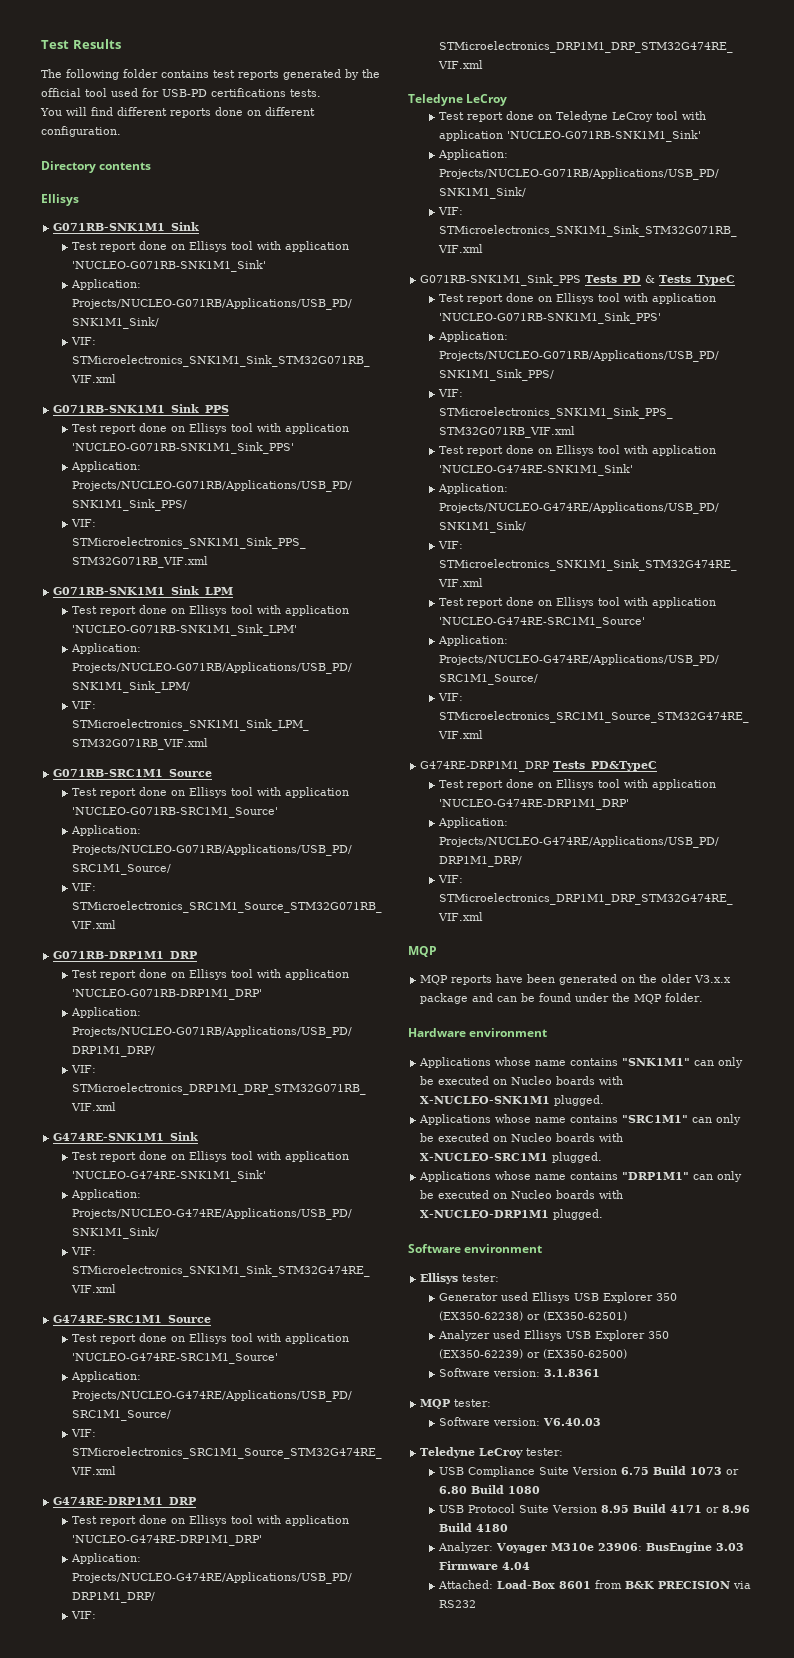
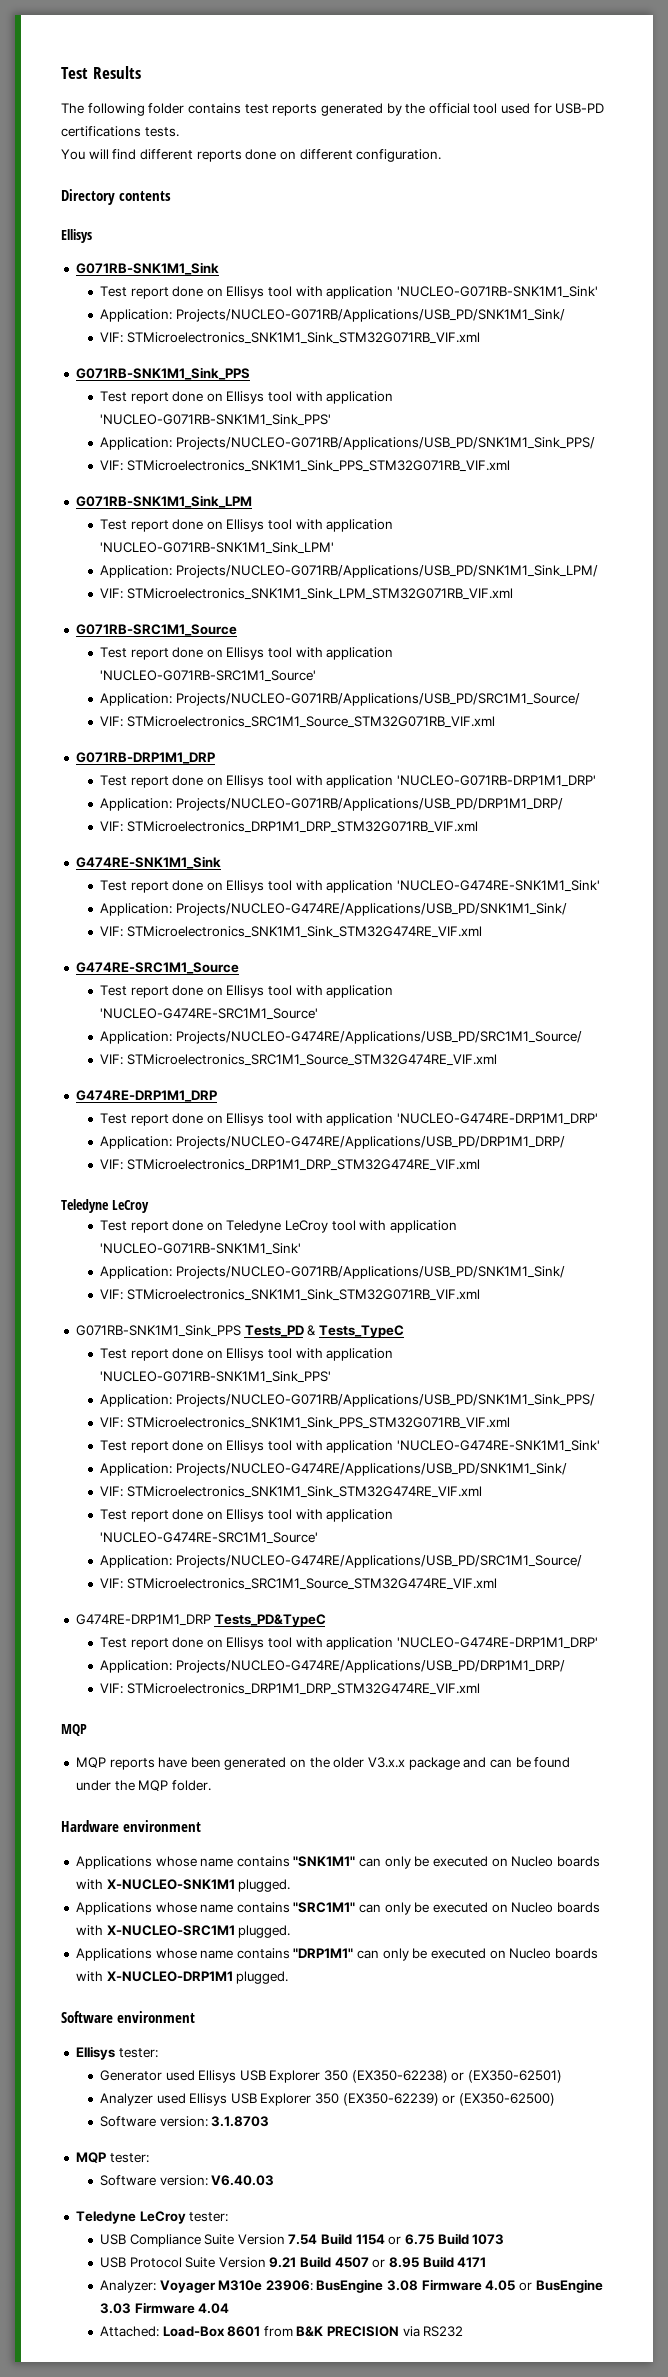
- Software version: 3.1.8361
+ Software version: 3.1.8703
- USB Compliance Suite Version 6.75 Build 1073 or 6.80 Build 1080
+ USB Compliance Suite Version 7.54 Build 1154 or 6.75 Build 1073
- USB Protocol Suite Version 8.95 Build 4171 or 8.96 Build 4180
+ USB Protocol Suite Version 9.21 Build 4507 or 8.95 Build 4171
- Analyzer: Voyager M310e 23906: BusEngine 3.03 Firmware 4.04
+ Analyzer: Voyager M310e 23906: BusEngine 3.08 Firmware 4.05 or BusEngine 3.03 Firmware 4.04

